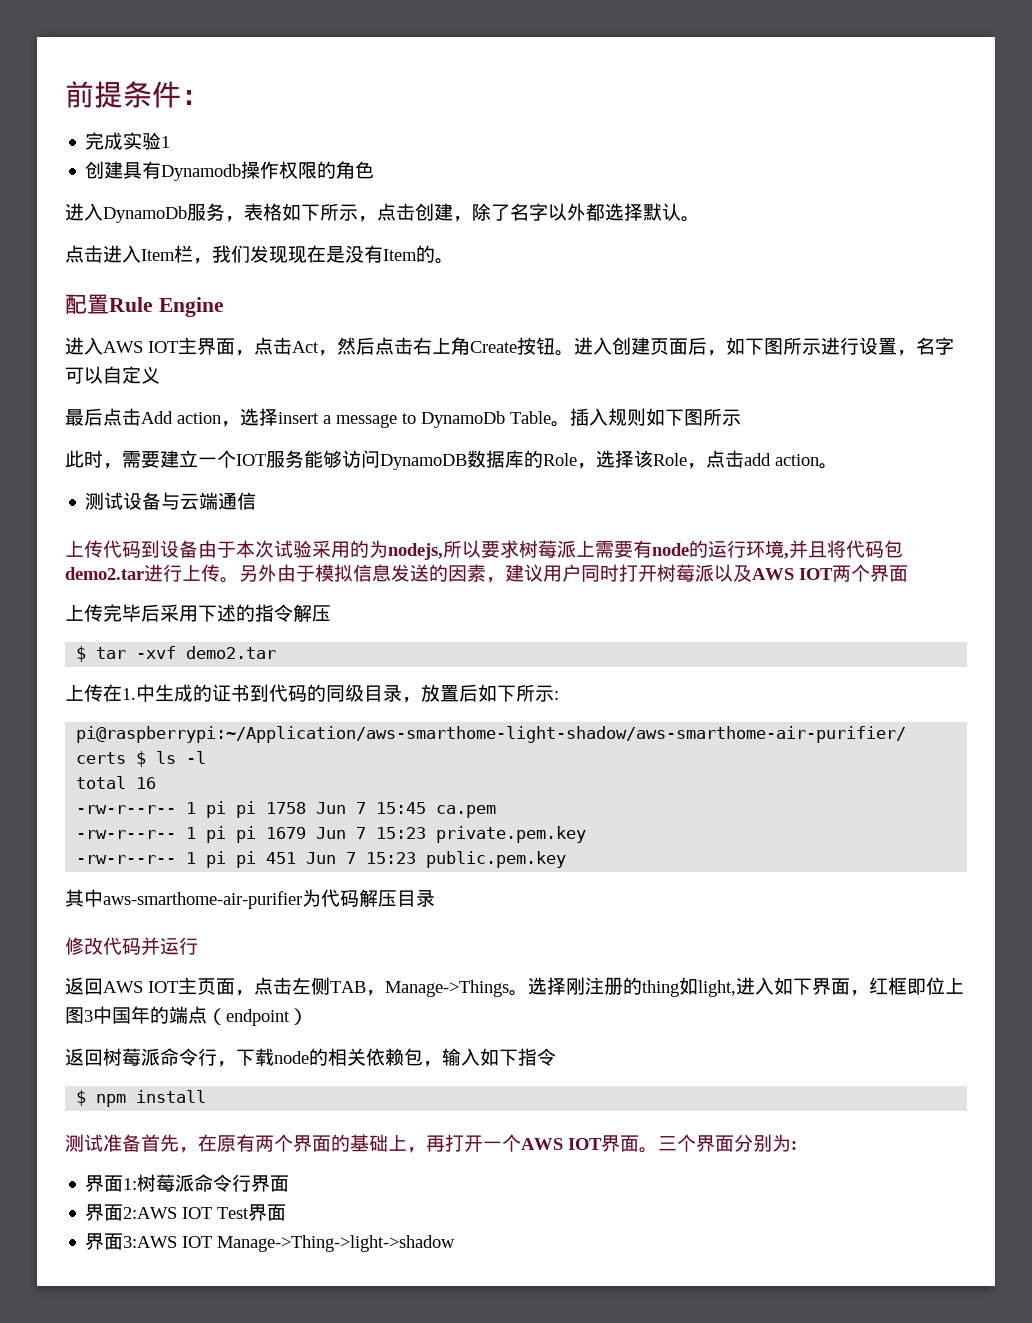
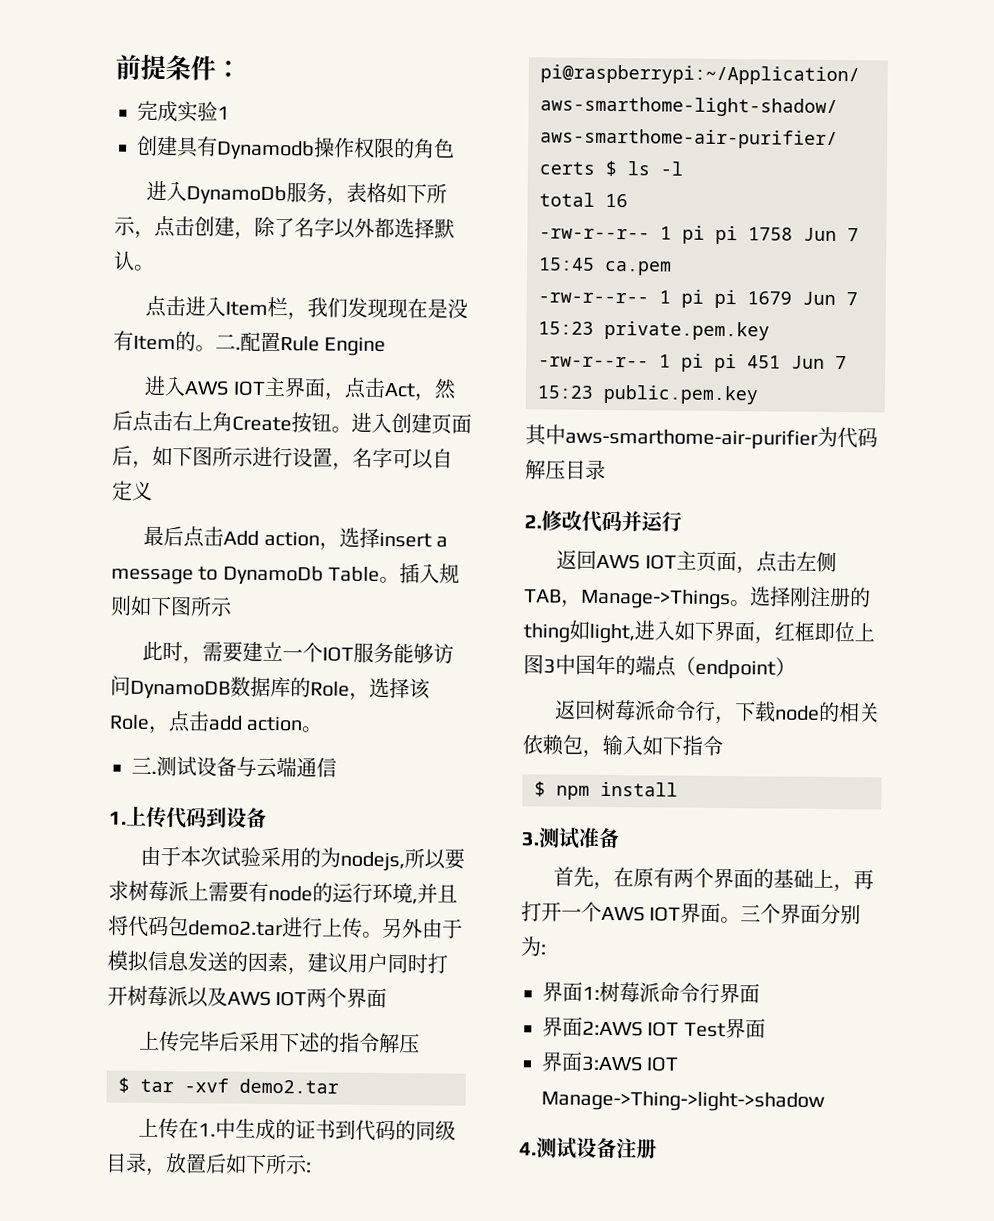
- 点击进入Item栏，我们发现现在是没有Item的。
- 配置Rule Engine
+ 点击进入Item栏，我们发现现在是没有Item的。二.配置Rule Engine
+ 三.
- 上传代码到设备由于本次试验采用的为nodejs,所以要求树莓派上需要有node的运行环境,并且将代码包demo2.tar进行上传。
+ 1.上传代码到设备
+ 由于本次试验采用的为nodejs,所以要求树莓派上需要有node的运行环境,并且将代码包demo2.tar进行上传。
- 修改代码并运行
+ 2.修改代码并运行
- 测试准备首先，在原有两个界面的基础上，再打开一个AWS IOT界面。
+ 3.测试准备
+ 首先，在原有两个界面的基础上，再打开一个AWS IOT界面。
+ 4.测试设备注册

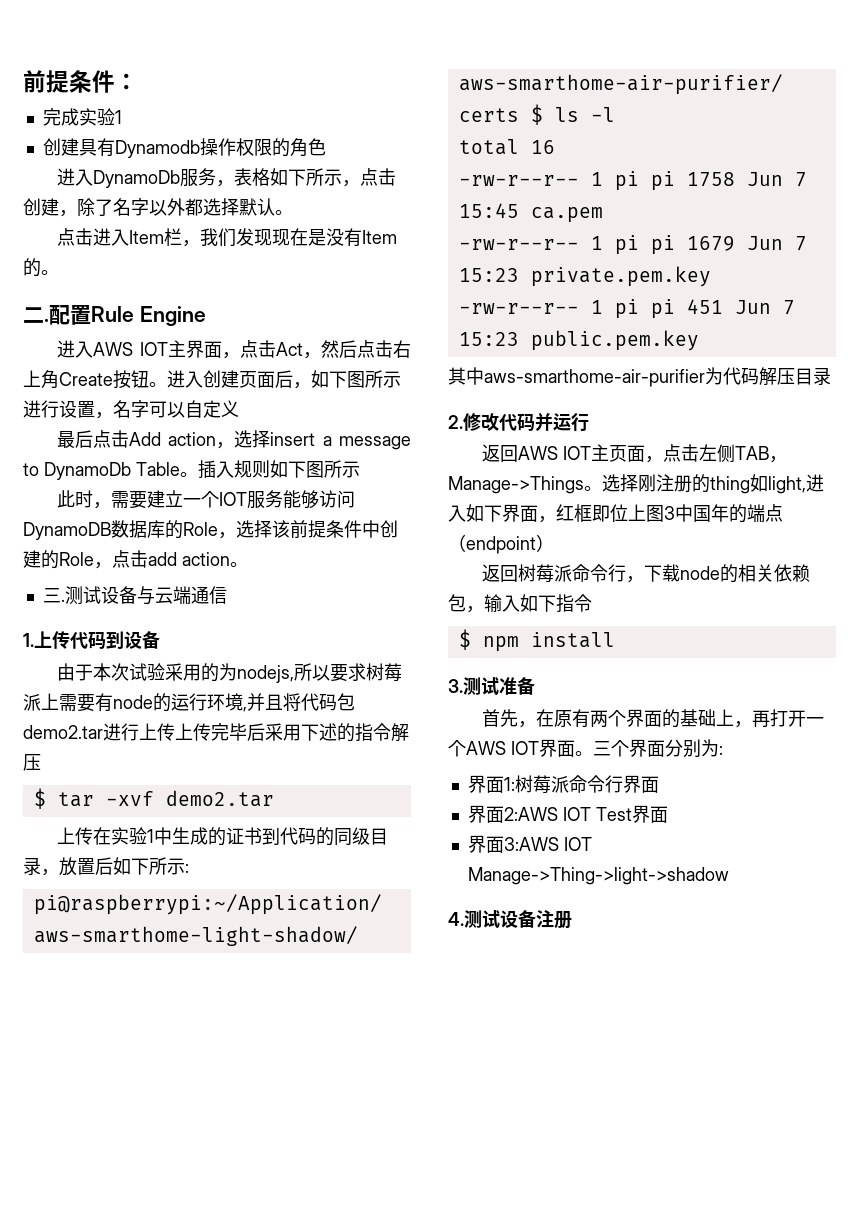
- 点击进入Item栏，我们发现现在是没有Item的。二.
+ 点击进入Item栏，我们发现现在是没有Item的。
+ 二.
- 此时，需要建立一个IOT服务能够访问DynamoDB数据库的Role，选择该Role，点击add action。
+ 此时，需要建立一个IOT服务能够访问DynamoDB数据库的Role，选择该前提条件中创建的Role，点击add action。
- 由于本次试验采用的为nodejs,所以要求树莓派上需要有node的运行环境,并且将代码包demo2.tar进行上传。另外由于模拟信息发送的因素，建议用户同时打开树莓派以及AWS IOT两个界面
- 上传完毕后采用下述的指令解压
+ 由于本次试验采用的为nodejs,所以要求树莓派上需要有node的运行环境,并且将代码包demo2.tar进行上传上传完毕后采用下述的指令解压
- 上传在1.中生成的证书到代码的同级目录，放置后如下所示:
+ 上传在实验1中生成的证书到代码的同级目录，放置后如下所示:

